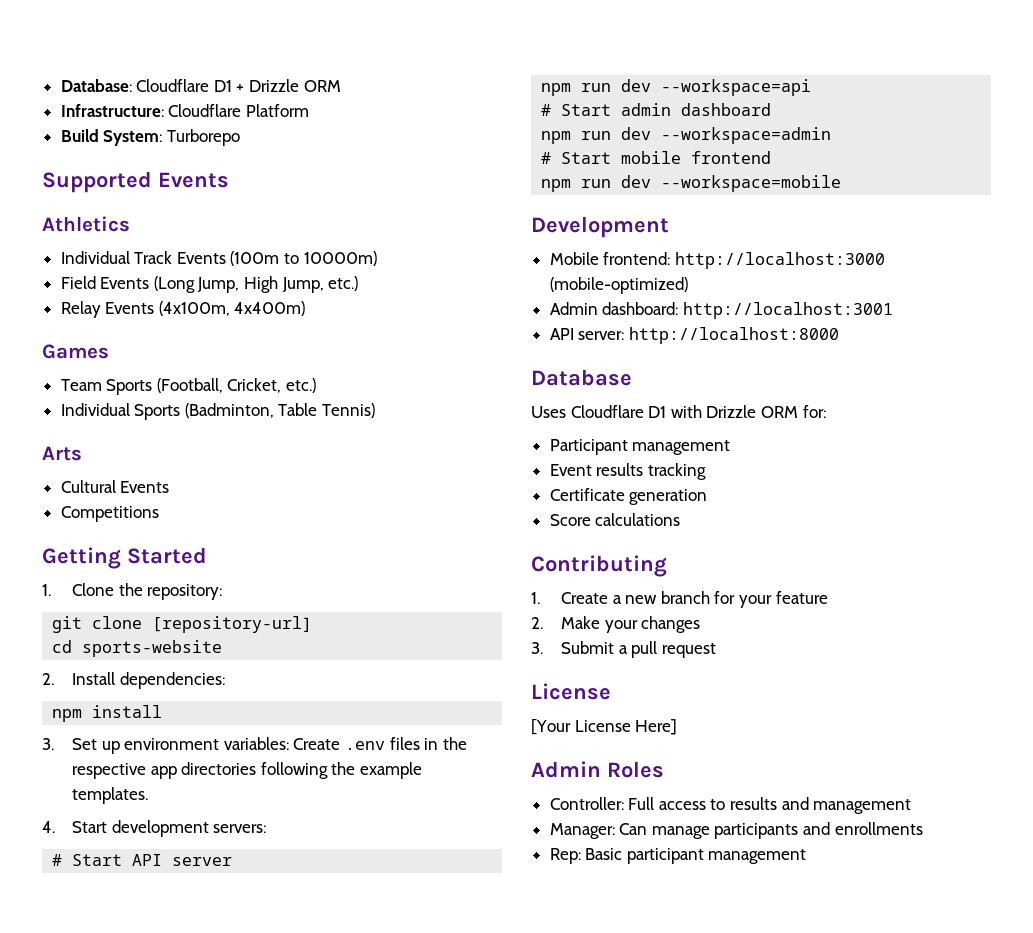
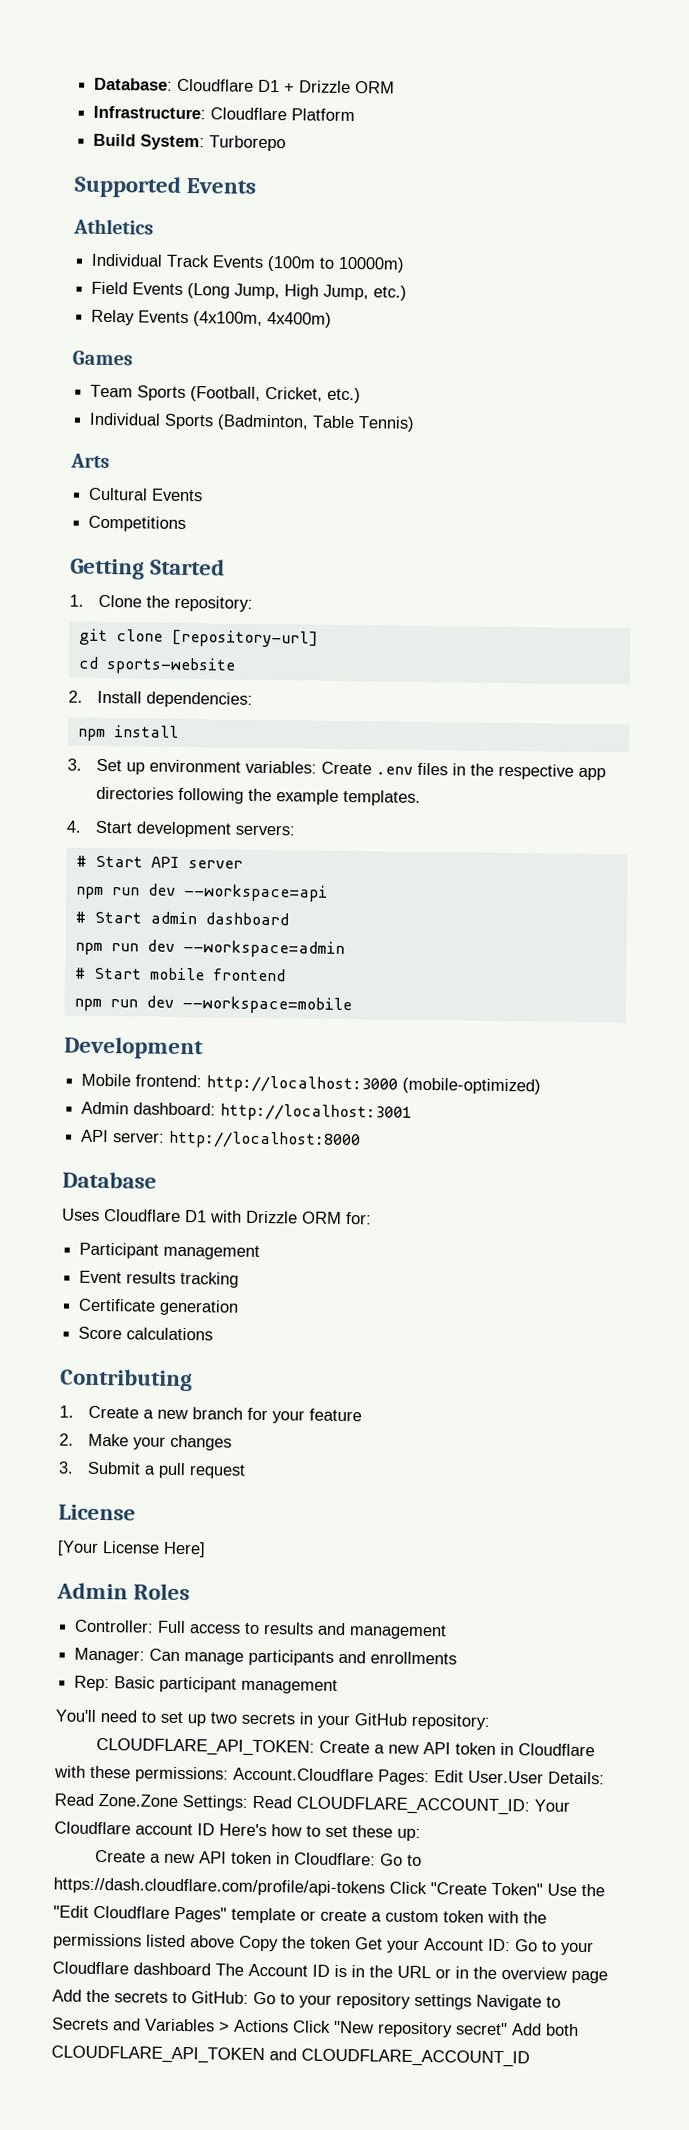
+ You'll need to set up two secrets in your GitHub repository:
+ CLOUDFLARE_API_TOKEN: Create a new API token in Cloudflare with these permissions: Account.Cloudflare Pages: Edit User.User Details: Read Zone.Zone Settings: Read CLOUDFLARE_ACCOUNT_ID: Your Cloudflare account ID Here's how to set these up:
+ Create a new API token in Cloudflare: Go to https://dash.cloudflare.com/profile/api-tokens Click "Create Token" Use the "Edit Cloudflare Pages" template or create a custom token with the permissions listed above Copy the token Get your Account ID: Go to your Cloudflare dashboard The Account ID is in the URL or in the overview page Add the secrets to GitHub: Go to your repository settings Navigate to Secrets and Variables > Actions Click "New repository secret" Add both CLOUDFLARE_API_TOKEN and CLOUDFLARE_ACCOUNT_ID

